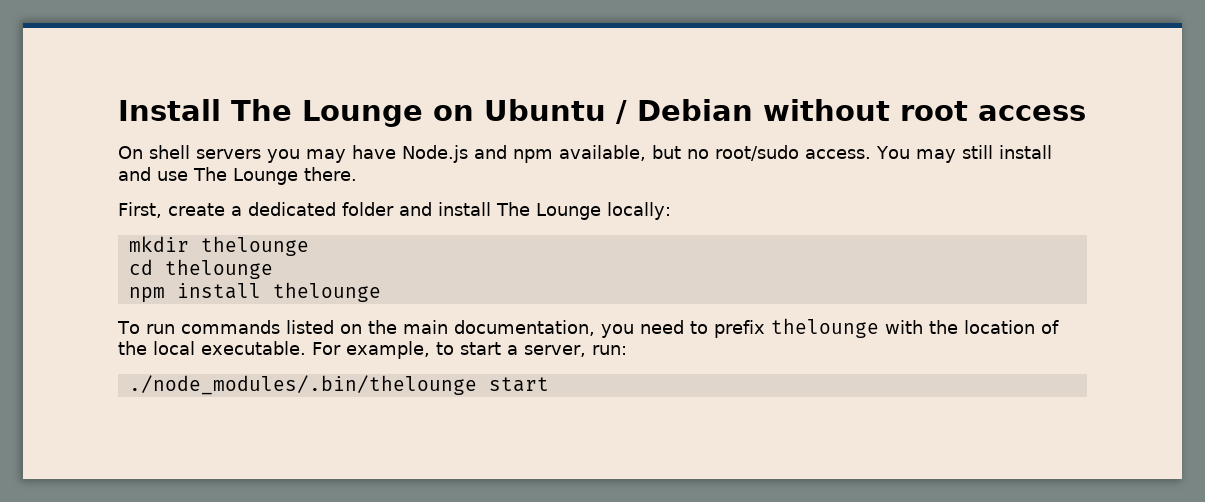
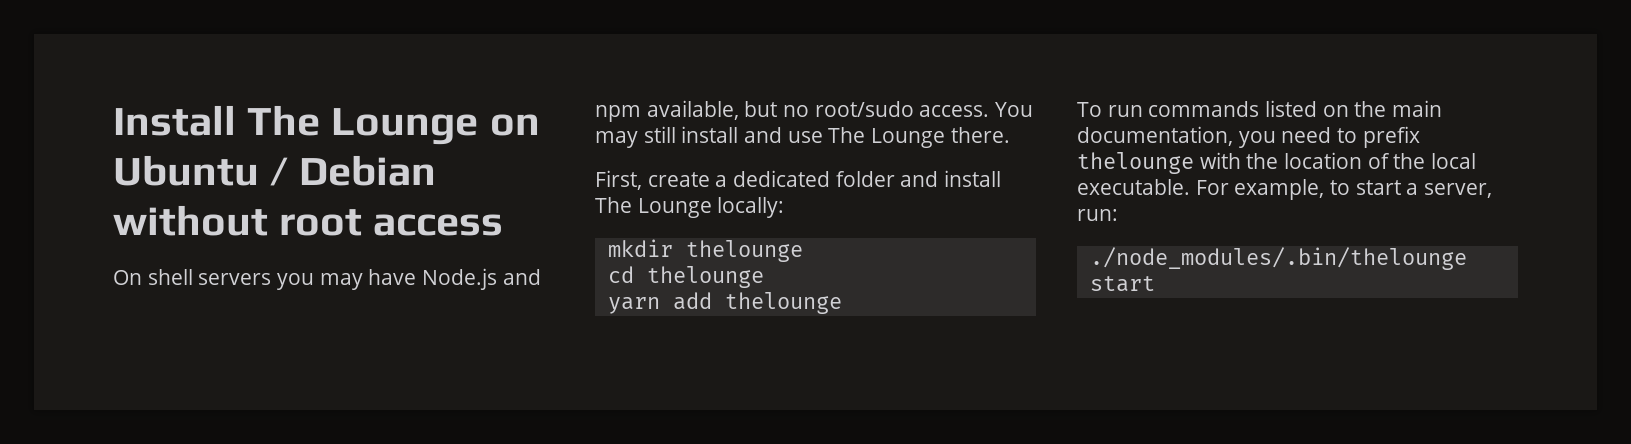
- npm install thelounge
+ yarn add thelounge

